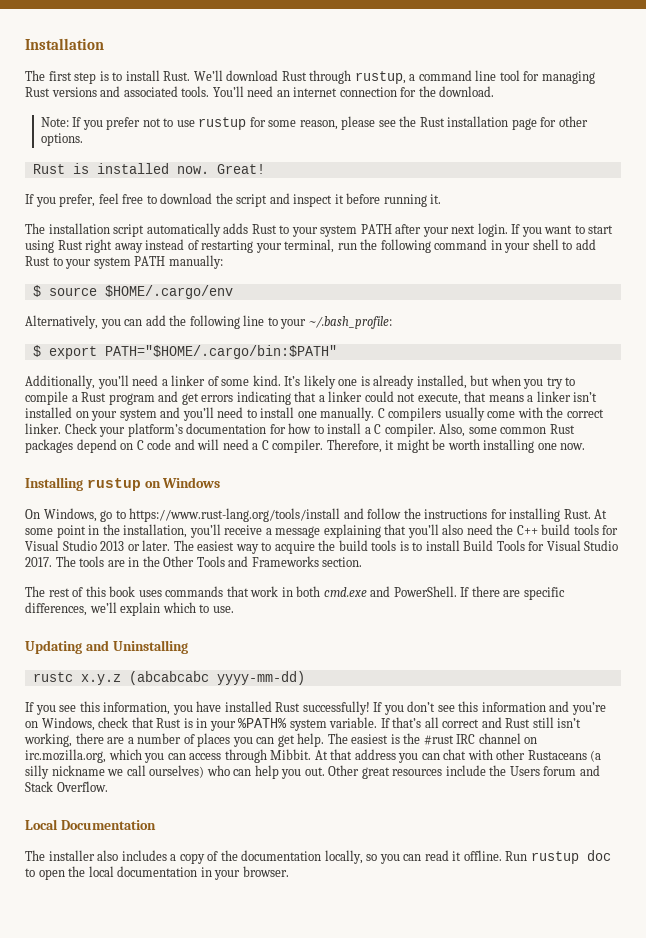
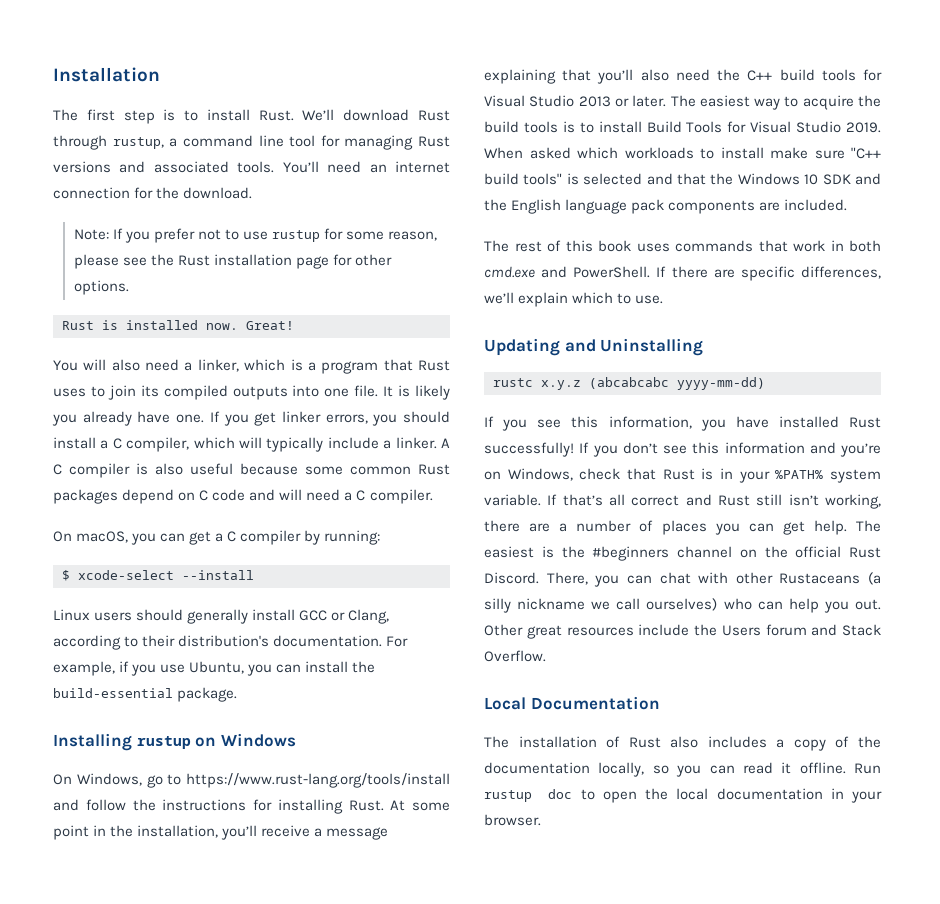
- If you prefer, feel free to download the script and inspect it before running it.
- The installation script automatically adds Rust to your system PATH after your next login. If you want to start using Rust right away instead of restarting your terminal, run the following command in your shell to add Rust to your system PATH manually:
- $ source $HOME/.cargo/env
- Alternatively, you can add the following line to your ~/.bash_profile:
- $ export PATH="$HOME/.cargo/bin:$PATH"
- Additionally, you’ll need a linker of some kind. It’s likely one is already installed, but when you try to compile a Rust program and get errors indicating that a linker could not execute, that means a linker isn’t installed on your system and you’ll need to install one manually. C compilers usually come with the correct linker. Check your platform’s documentation for how to install a C compiler. Also, some common Rust packages depend on C code and will need a C compiler. Therefore, it might be worth installing one now.
+ You will also need a linker, which is a program that Rust uses to join its compiled outputs into one file. It is likely you already have one. If you get linker errors, you should install a C compiler, which will typically include a linker. A C compiler is also useful because some common Rust packages depend on C code and will need a C compiler.
+ On macOS, you can get a C compiler by running:
+ $ xcode-select --install
+ Linux users should generally install GCC or Clang, according to their distribution's documentation. For example, if you use Ubuntu, you can install the build-essential package.
- The easiest way to acquire the build tools is to install Build Tools for Visual Studio 2017. The tools are in the Other Tools and Frameworks section.
+ The easiest way to acquire the build tools is to install Build Tools for Visual Studio 2019. When asked which workloads to install make sure "C++ build tools" is selected and that the Windows 10 SDK and the English language pack components are included.
- The easiest is the #rust IRC channel on irc.mozilla.org, which you can access through Mibbit. At that address you can chat with other Rustaceans (a silly nickname we call ourselves) who can help you out.
+ The easiest is the #beginners channel on the official Rust Discord. There, you can chat with other Rustaceans (a silly nickname we call ourselves) who can help you out.
- The installer also includes a copy of the documentation locally, so you can read it offline.
+ The installation of Rust also includes a copy of the documentation locally, so you can read it offline.

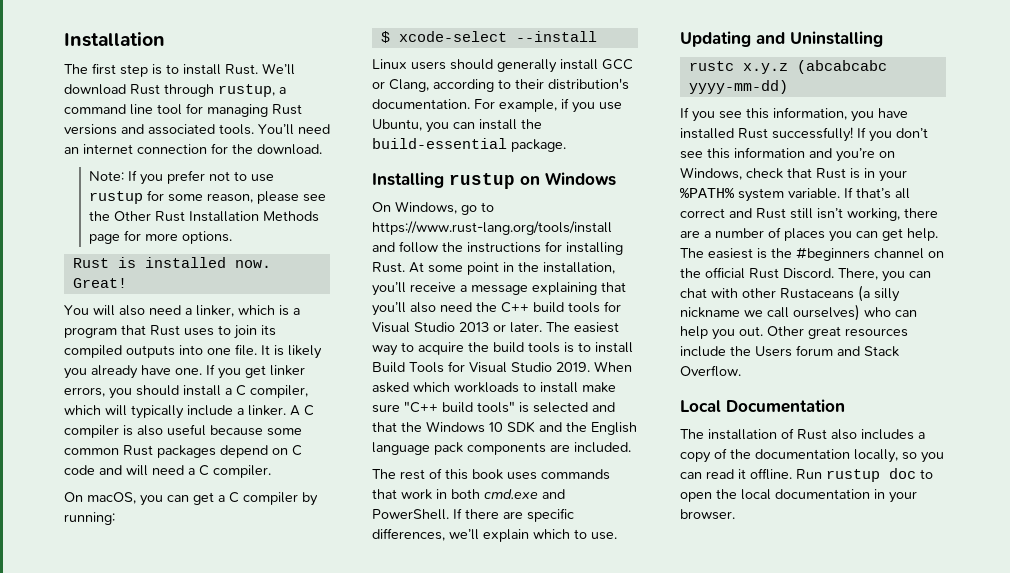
- Note: If you prefer not to use rustup for some reason, please see the Rust installation page for other options.
+ Note: If you prefer not to use rustup for some reason, please see the Other Rust Installation Methods page for more options.

